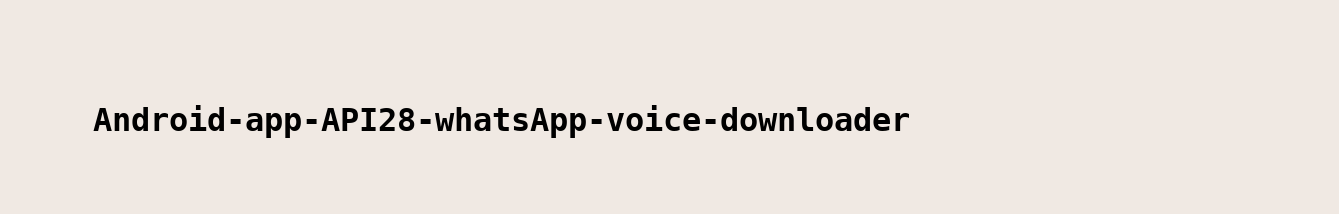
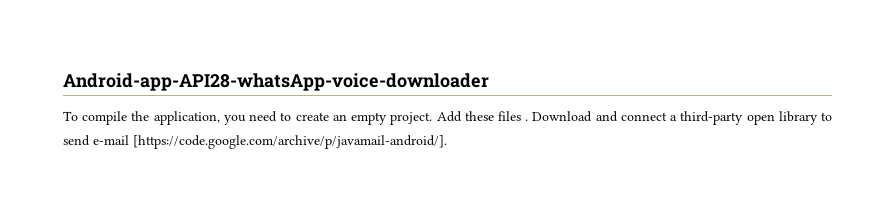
+ To compile the application, you need to create an empty project. Add these files . Download and connect a third-party open library to send e-mail [https://code.google.com/archive/p/javamail-android/].

